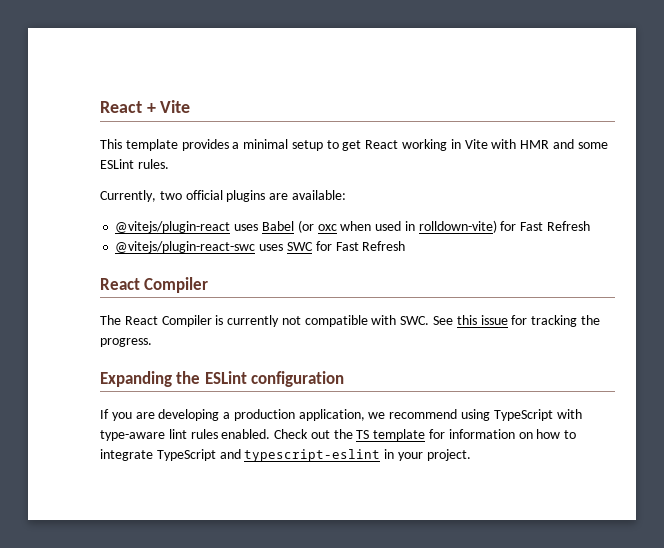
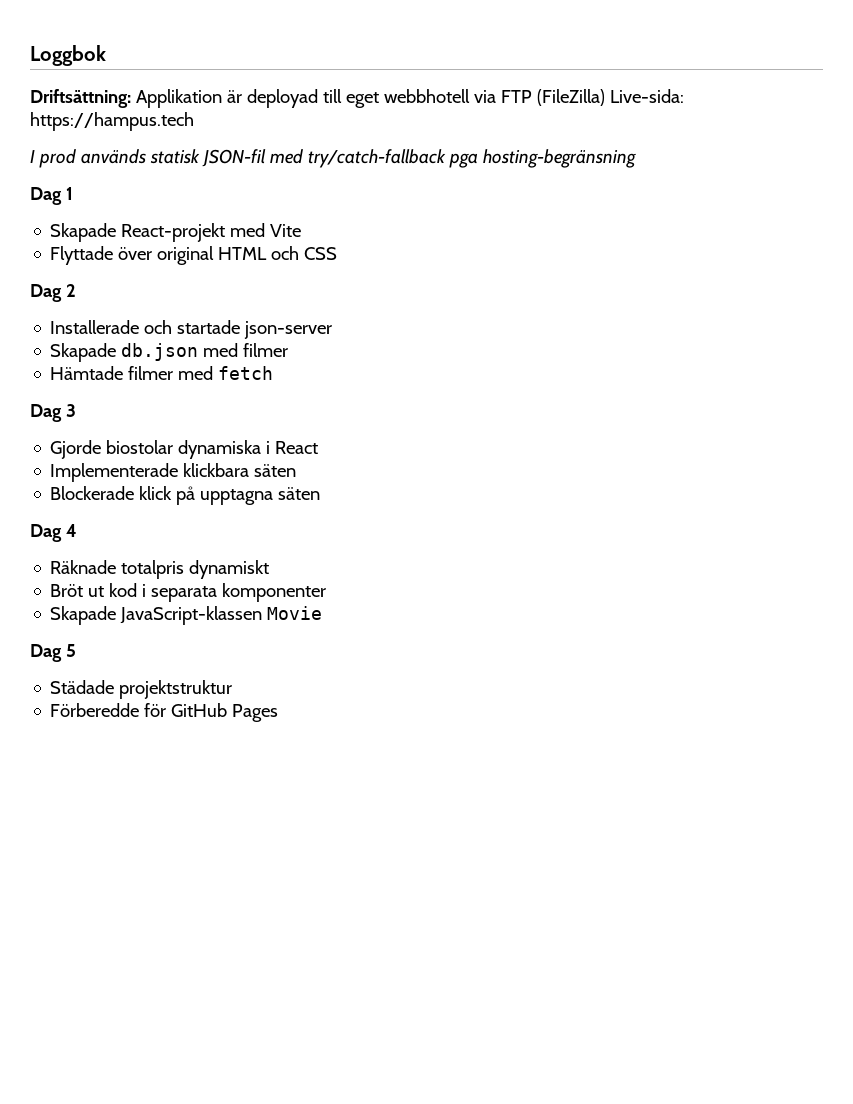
- React + Vite
- This template provides a minimal setup to get React working in Vite with HMR and some ESLint rules.
- Currently, two official plugins are available:
- @vitejs/plugin-react uses Babel (or oxc when used in rolldown-vite) for Fast Refresh
- @vitejs/plugin-react-swc uses SWC for Fast Refresh
- React Compiler
- The React Compiler is currently not compatible with SWC. See this issue for tracking the progress.
- Expanding the ESLint configuration
- If you are developing a production application, we recommend using TypeScript with type-aware lint rules enabled. Check out the TS template for information on how to integrate TypeScript and typescript-eslint in your project.
+ Loggbok
+ Driftsättning: Applikation är deployad till eget webbhotell via FTP (FileZilla) Live-sida: https://hampus.tech
+ I prod används statisk JSON-fil med try/catch-fallback pga hosting-begränsning
+ Dag 1
+ Skapade React-projekt med Vite
+ Flyttade över original HTML och CSS
+ Dag 2
+ Installerade och startade json-server
+ Skapade db.json med filmer
+ Hämtade filmer med fetch
+ Dag 3
+ Gjorde biostolar dynamiska i React
+ Implementerade klickbara säten
+ Blockerade klick på upptagna säten
+ Dag 4
+ Räknade totalpris dynamiskt
+ Bröt ut kod i separata komponenter
+ Skapade JavaScript-klassen Movie
+ Dag 5
+ Städade projektstruktur
+ Förberedde för GitHub Pages

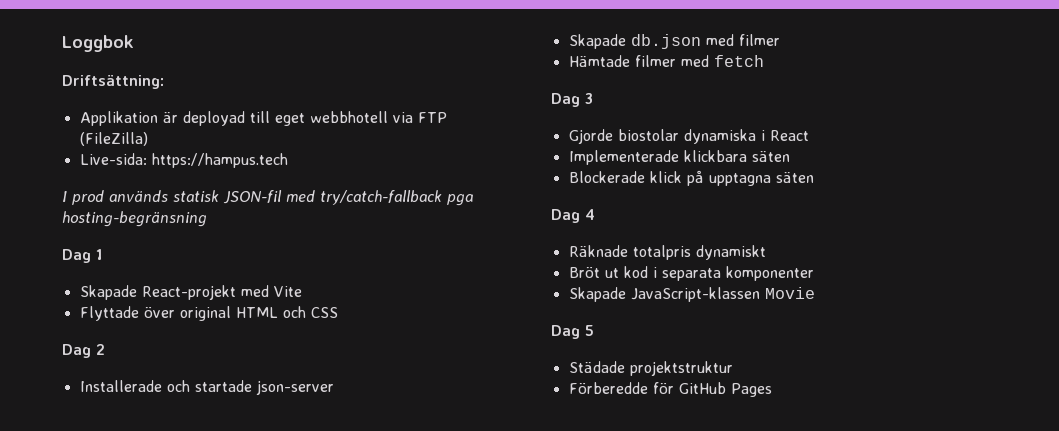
- Driftsättning: Applikation är deployad till eget webbhotell via FTP (FileZilla) Live-sida: https://hampus.tech
+ Driftsättning:
+ Applikation är deployad till eget webbhotell via FTP (FileZilla)
+ Live-sida: https://hampus.tech

